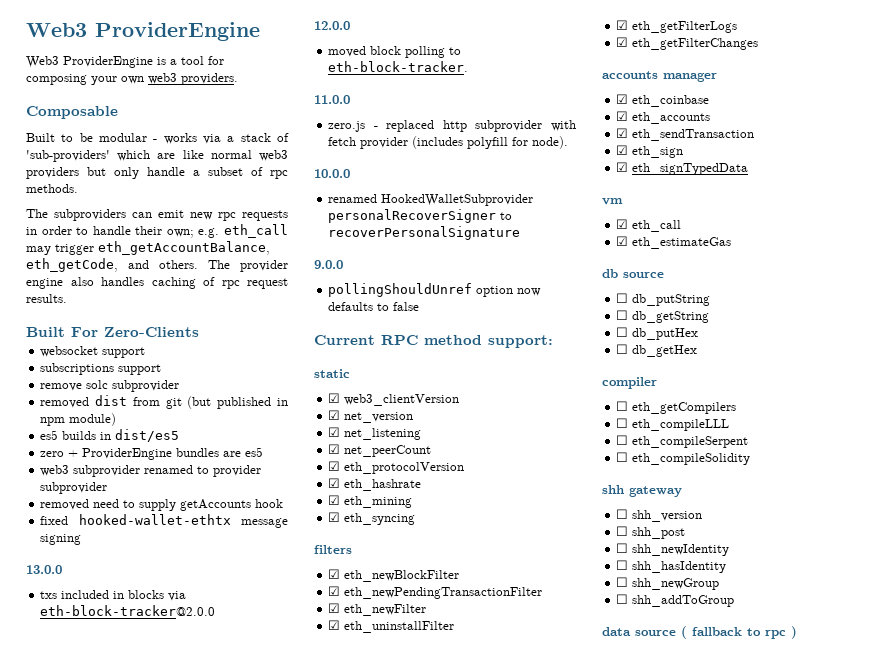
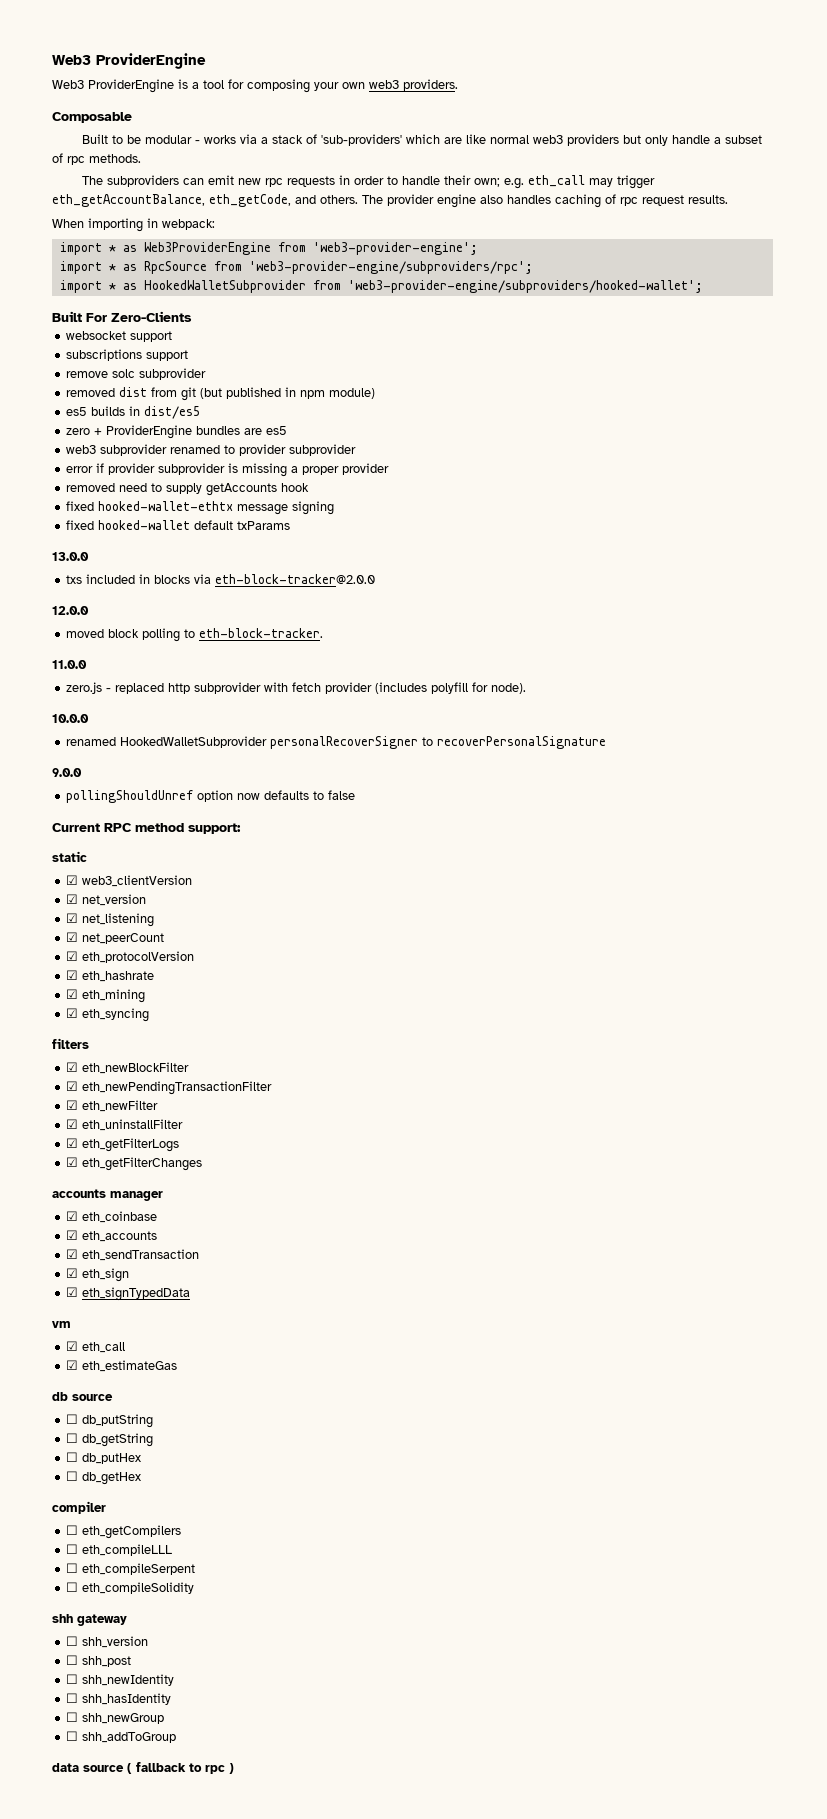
+ When importing in webpack:
+ import * as Web3ProviderEngine from 'web3-provider-engine';
+ import * as RpcSource from 'web3-provider-engine/subproviders/rpc';
+ import * as HookedWalletSubprovider from 'web3-provider-engine/subproviders/hooked-wallet';
+ error if provider subprovider is missing a proper provider
+ fixed hooked-wallet default txParams

